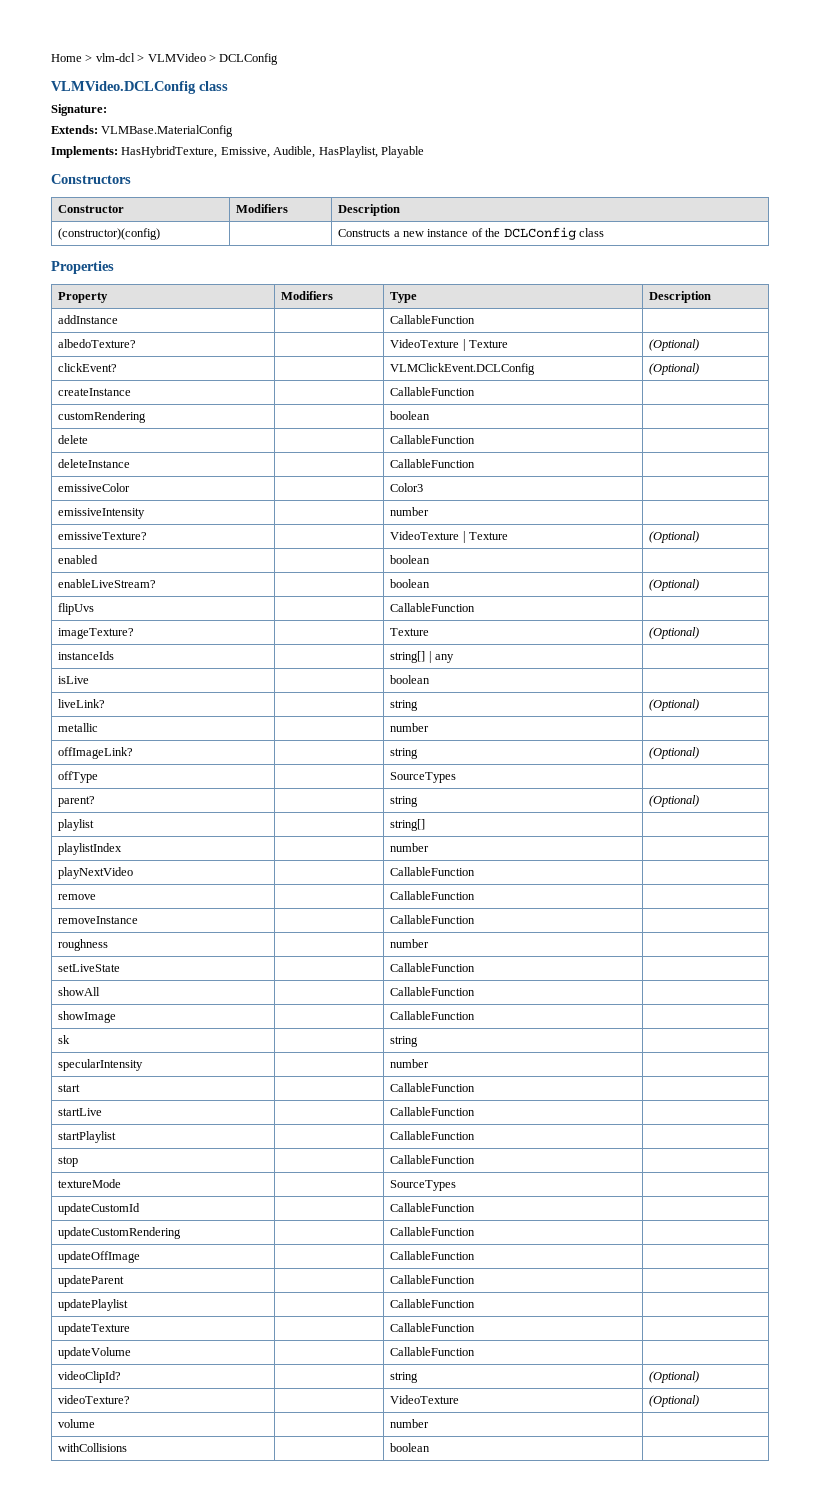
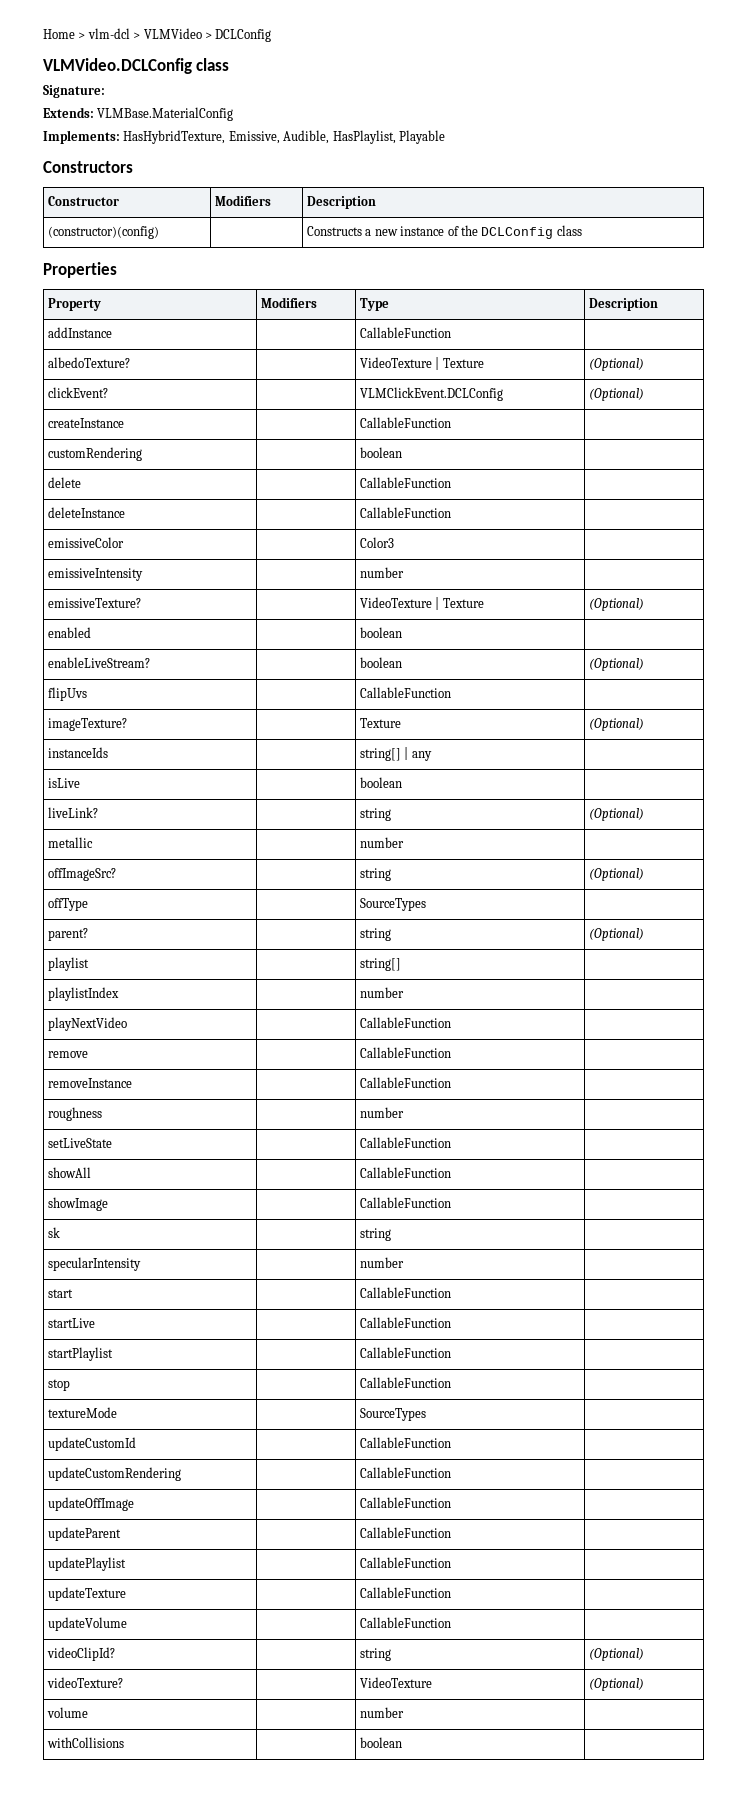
- offImageLink? | | string | (Optional)
+ offImageSrc? | | string | (Optional)

